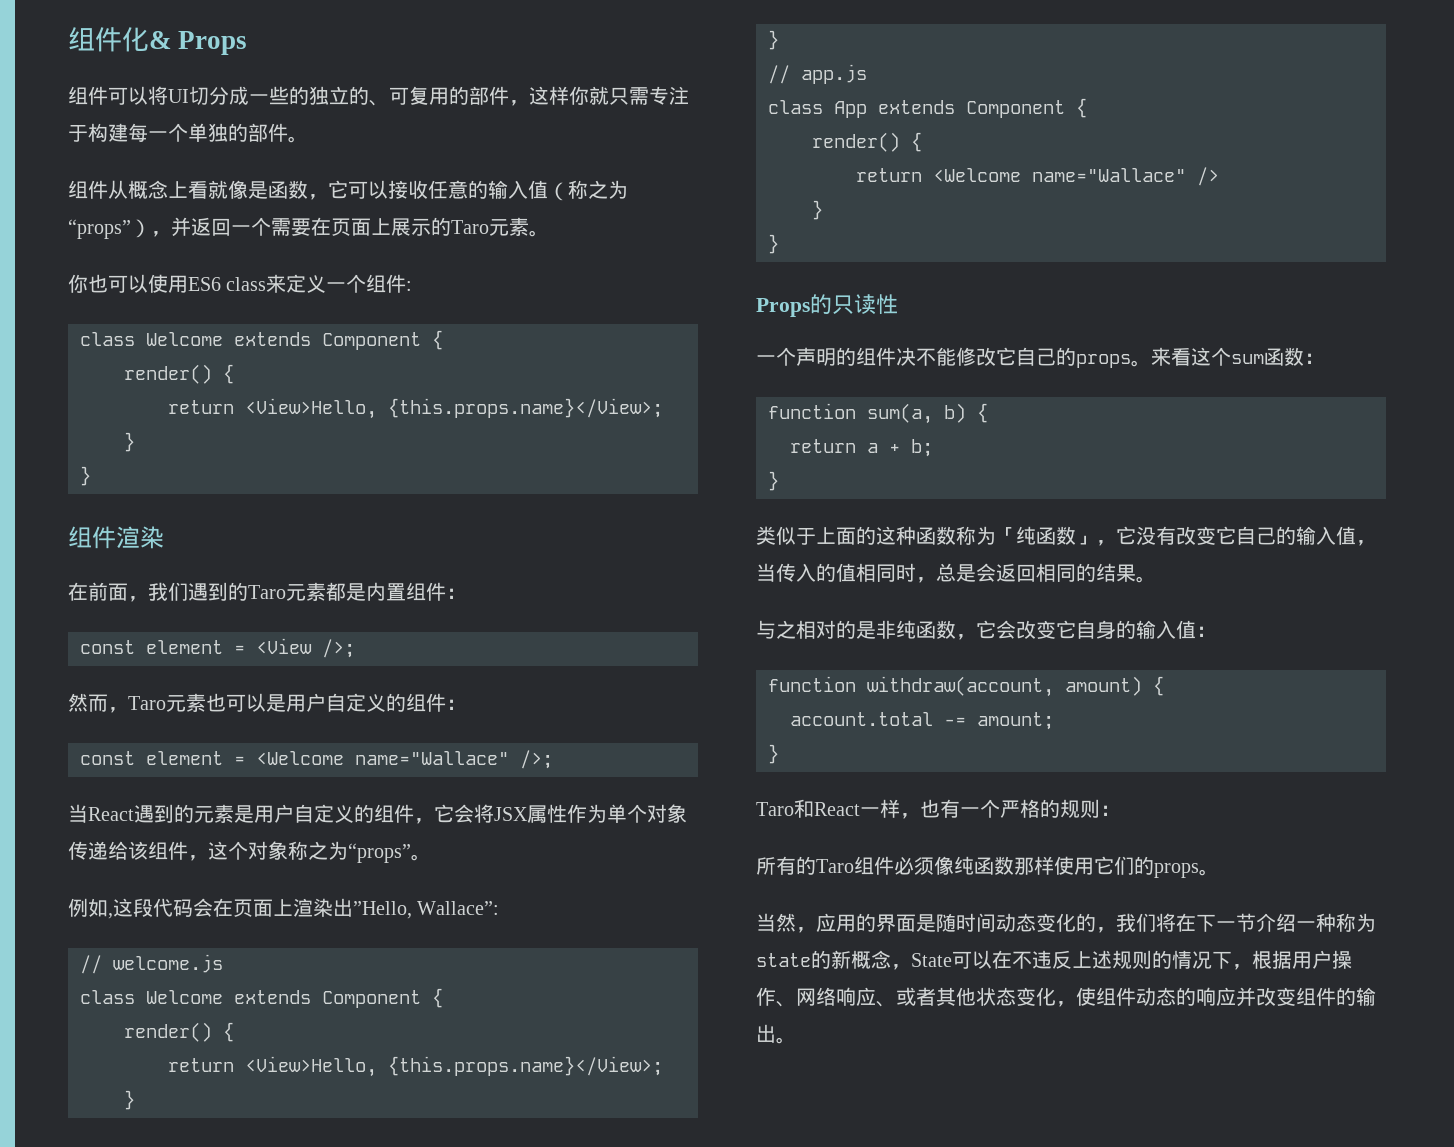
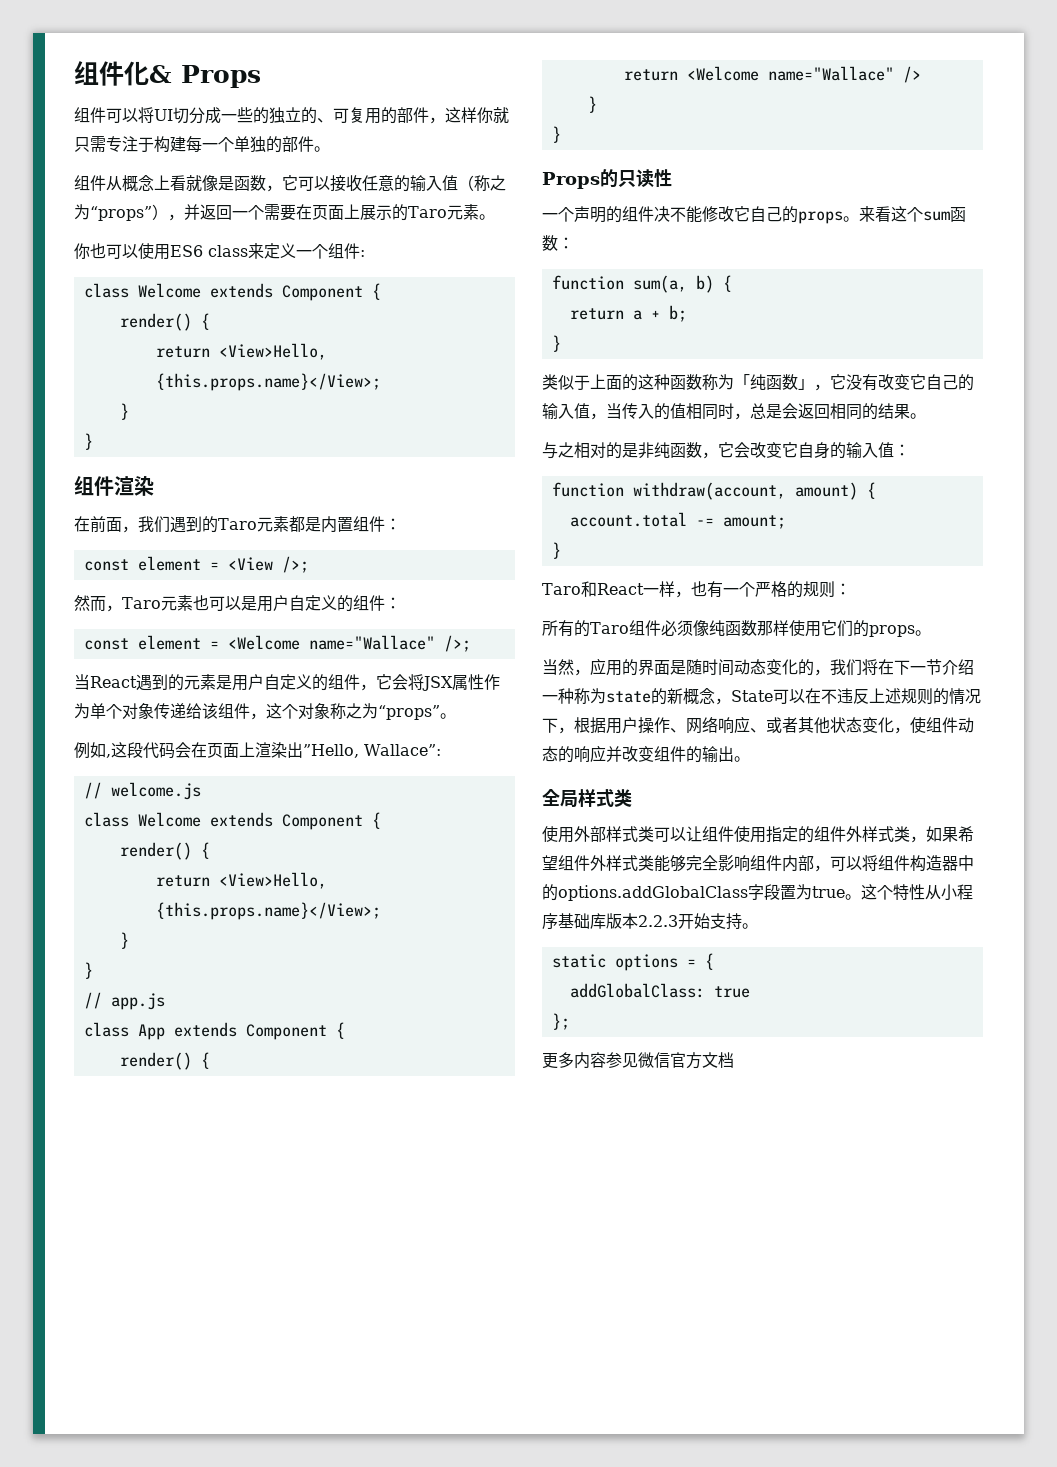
+ 全局样式类
+ 使用外部样式类可以让组件使用指定的组件外样式类，如果希望组件外样式类能够完全影响组件内部，可以将组件构造器中的options.addGlobalClass字段置为true。这个特性从小程序基础库版本2.2.3开始支持。
+ static options = {
+ addGlobalClass: true
+ };
+ 更多内容参见微信官方文档

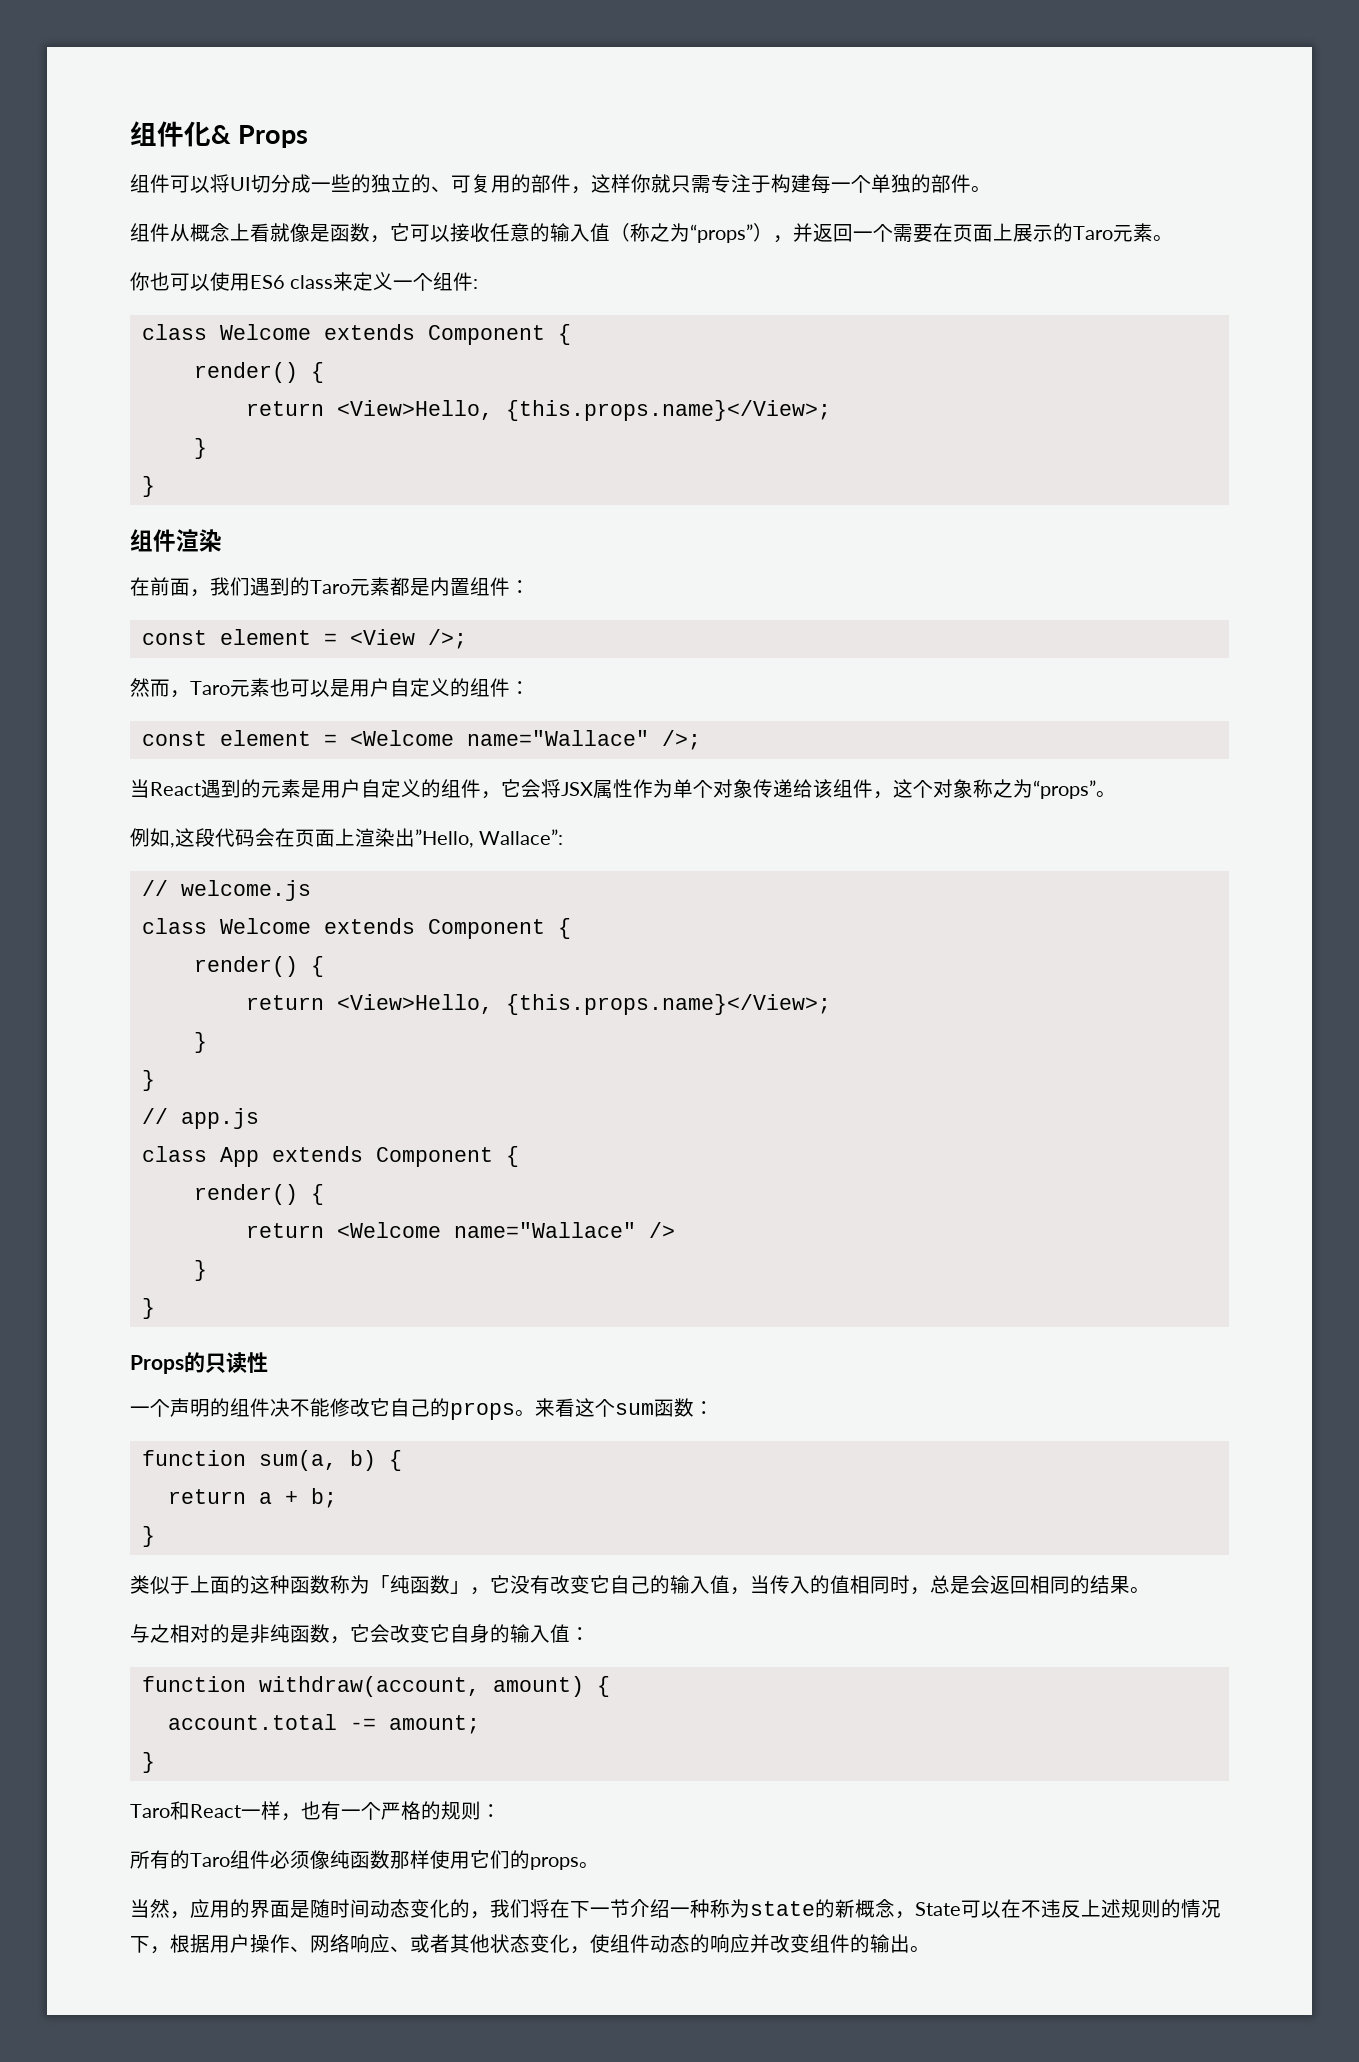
- 全局样式类
- 使用外部样式类可以让组件使用指定的组件外样式类，如果希望组件外样式类能够完全影响组件内部，可以将组件构造器中的options.addGlobalClass字段置为true。这个特性从小程序基础库版本2.2.3开始支持。
- static options = {
- addGlobalClass: true
- };
- 更多内容参见微信官方文档

